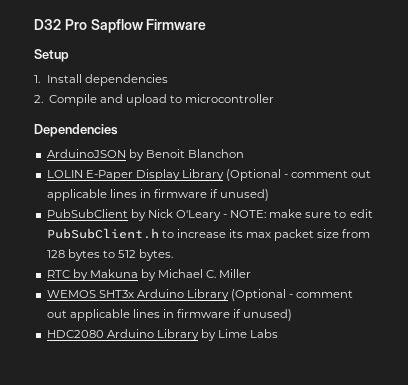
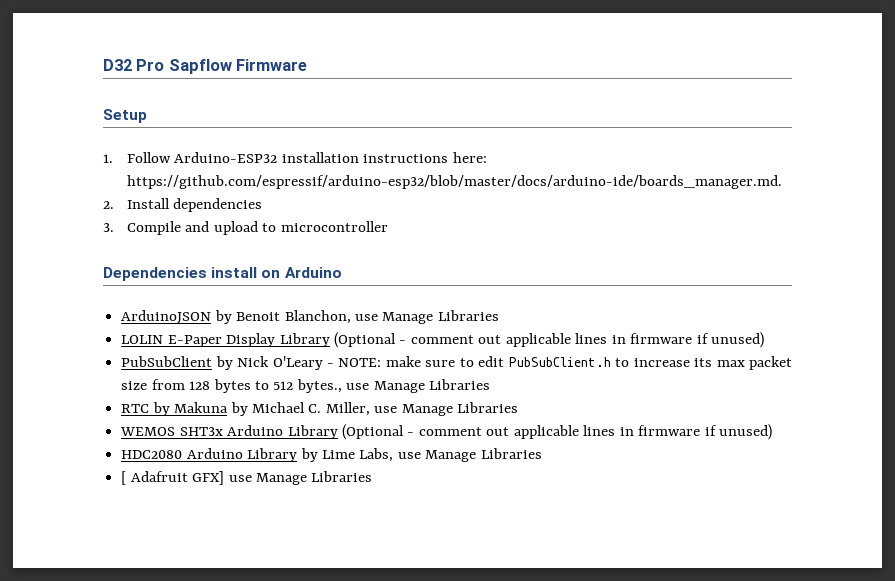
- 1. Install dependencies
+ 1. Follow Arduino-ESP32 installation instructions here: https://github.com/espressif/arduino-esp32/blob/master/docs/arduino-ide/boards_manager.md.
+ 2. Install dependencies
- 2. Compile and upload to microcontroller
+ 3. Compile and upload to microcontroller
- Dependencies
+ Dependencies install on Arduino
- ArduinoJSON by Benoit Blanchon
+ ArduinoJSON by Benoit Blanchon, use Manage Libraries
- PubSubClient by Nick O'Leary - NOTE: make sure to edit PubSubClient.h to increase its max packet size from 128 bytes to 512 bytes.
+ PubSubClient by Nick O'Leary - NOTE: make sure to edit PubSubClient.h to increase its max packet size from 128 bytes to 512 bytes., use Manage Libraries
- RTC by Makuna by Michael C. Miller
+ RTC by Makuna by Michael C. Miller, use Manage Libraries
- HDC2080 Arduino Library by Lime Labs
+ HDC2080 Arduino Library by Lime Labs, use Manage Libraries
+ [ Adafruit GFX] use Manage Libraries

